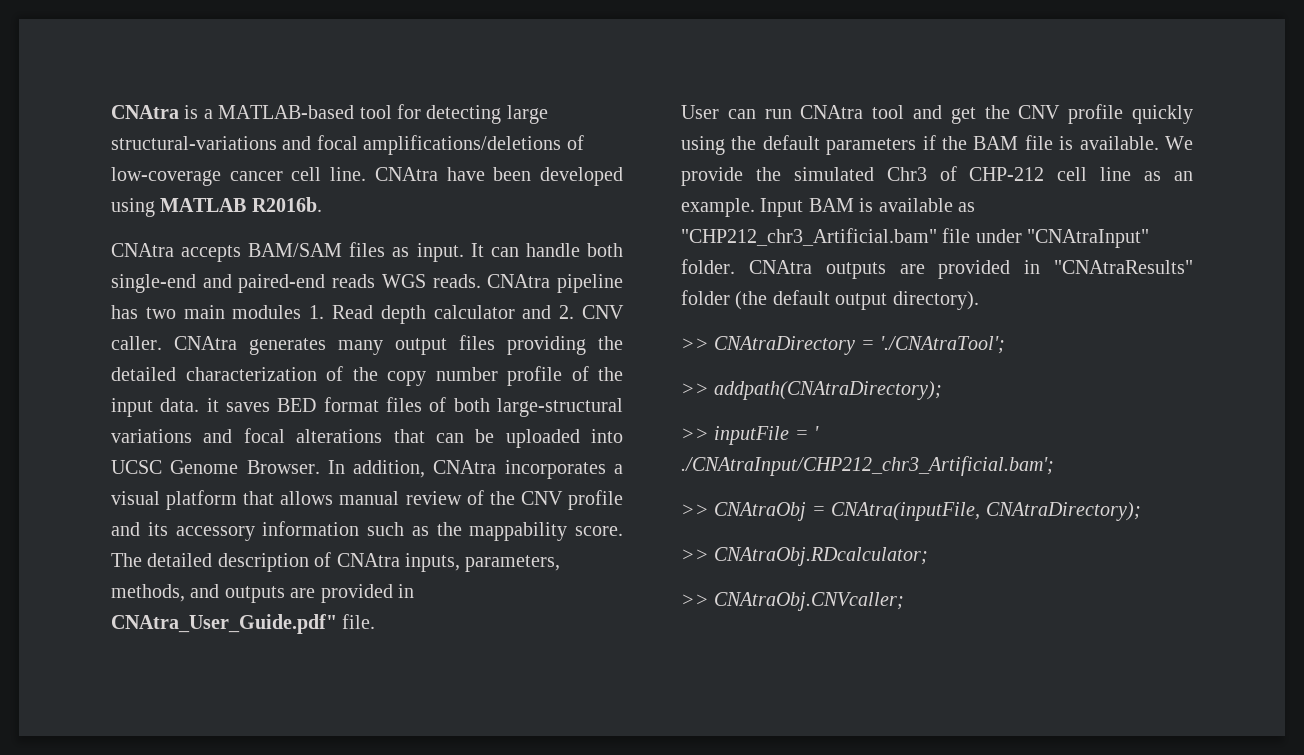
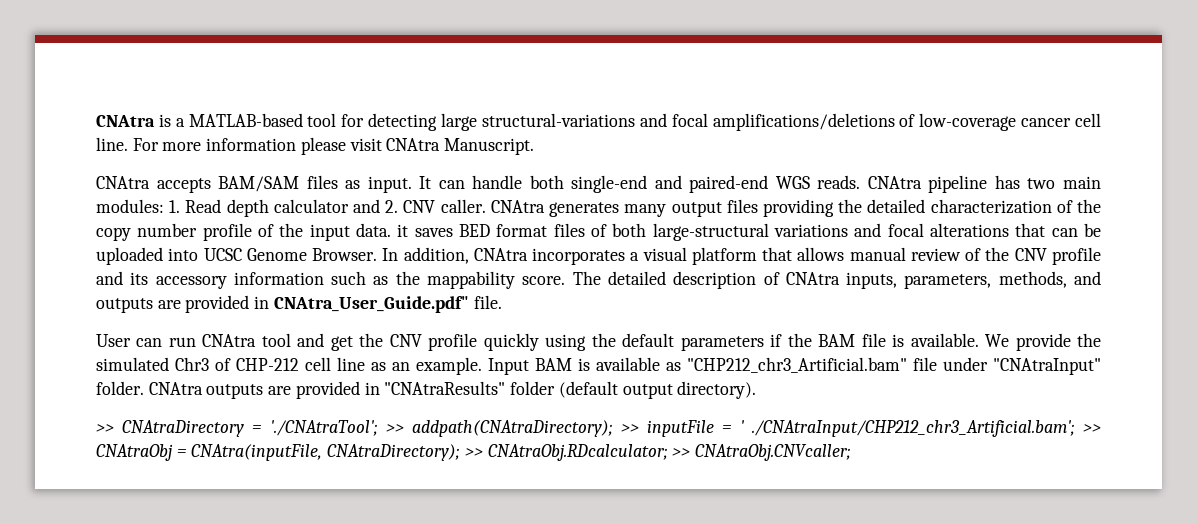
- CNAtra have been developed using MATLAB R2016b.
+ For more information please visit CNAtra Manuscript.
- It can handle both single-end and paired-end reads WGS reads.
+ It can handle both single-end and paired-end WGS reads.
- CNAtra pipeline has two main modules 1. Read depth calculator and 2. CNV caller.
+ CNAtra pipeline has two main modules: 1. Read depth calculator and 2. CNV caller.
- CNAtra outputs are provided in "CNAtraResults" folder (the default output directory).
+ CNAtra outputs are provided in "CNAtraResults" folder (default output directory).
- >> CNAtraDirectory = './CNAtraTool';
- >> addpath(CNAtraDirectory);
- >> inputFile = ' ./CNAtraInput/CHP212_chr3_Artificial.bam';
- >> CNAtraObj = CNAtra(inputFile, CNAtraDirectory);
- >> CNAtraObj.RDcalculator;
- >> CNAtraObj.CNVcaller;
+ >> CNAtraDirectory = './CNAtraTool'; >> addpath(CNAtraDirectory); >> inputFile = ' ./CNAtraInput/CHP212_chr3_Artificial.bam'; >> CNAtraObj = CNAtra(inputFile, CNAtraDirectory); >> CNAtraObj.RDcalculator; >> CNAtraObj.CNVcaller;

